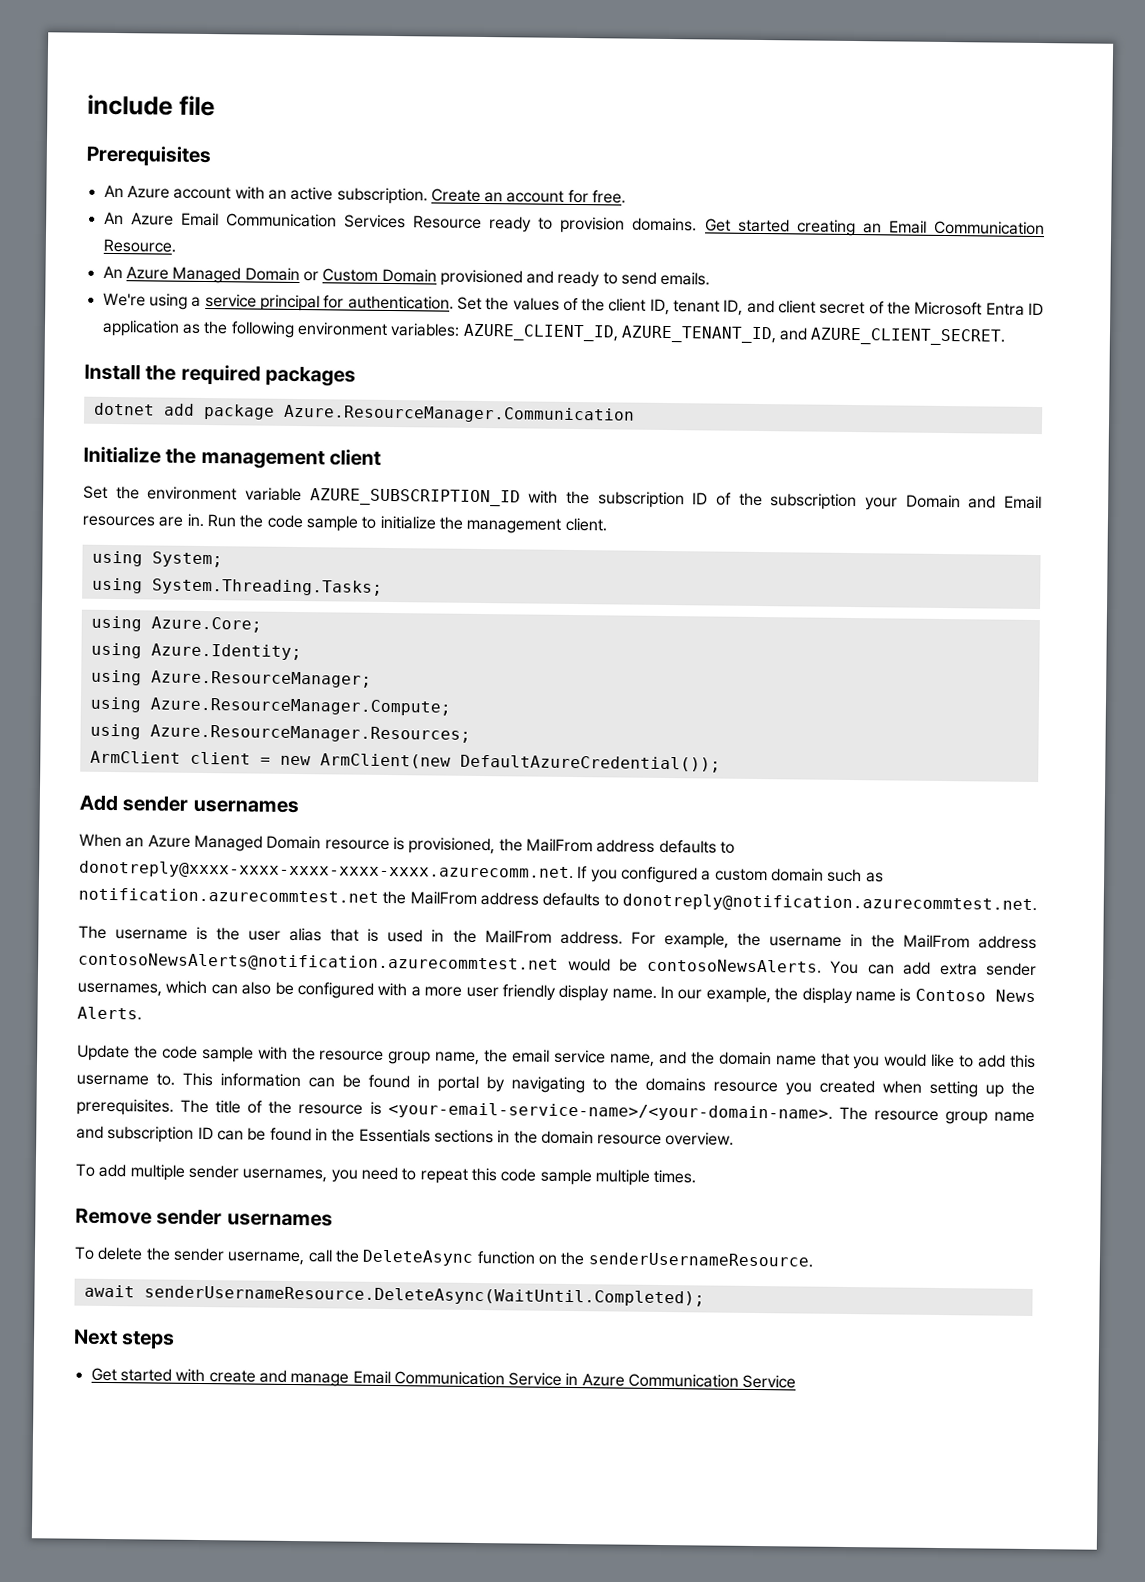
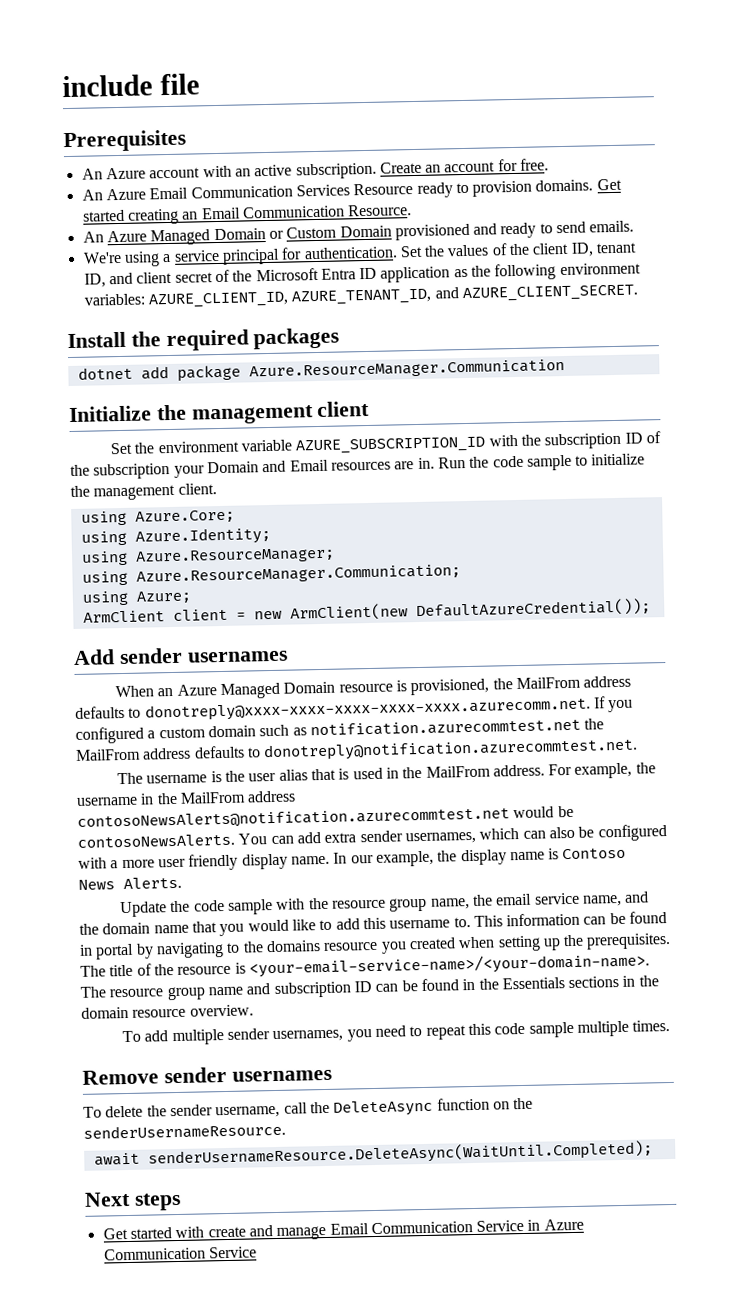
- using System;
- using System.Threading.Tasks;
- using Azure.ResourceManager.Compute;
- using Azure.ResourceManager.Resources;
+ using Azure.ResourceManager.Communication;
+ using Azure;

